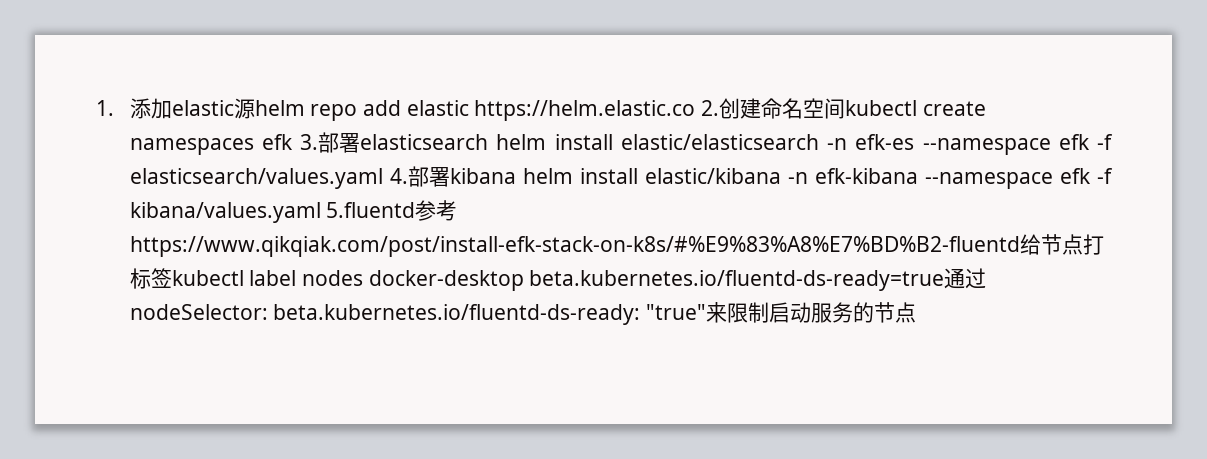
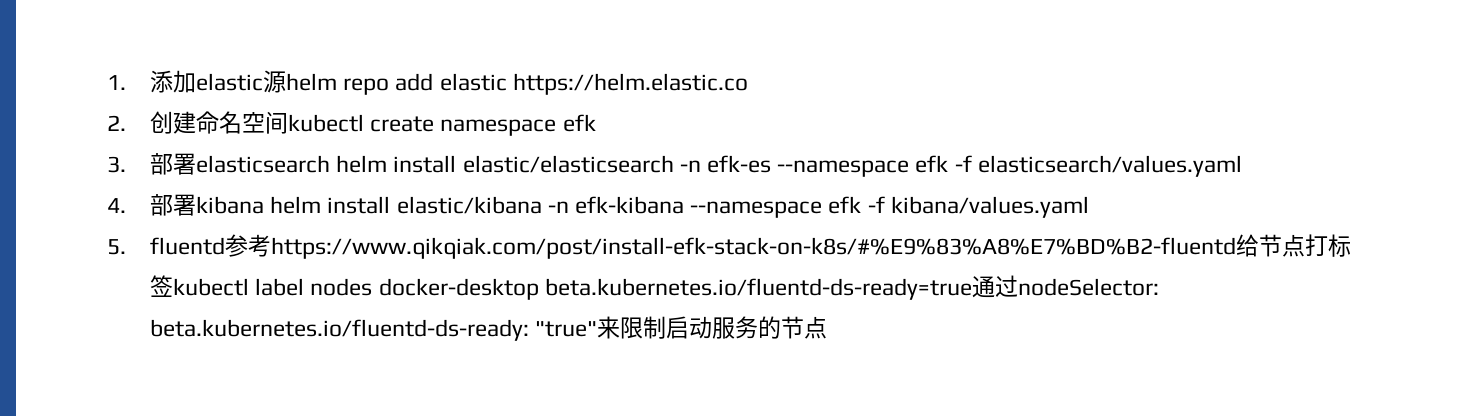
- 1.添加elastic源helm repo add elastic https://helm.elastic.co 2.创建命名空间kubectl create namespaces efk 3.部署elasticsearch helm install elastic/elasticsearch -n efk-es --namespace efk -f elasticsearch/values.yaml 4.部署kibana helm install elastic/kibana -n efk-kibana --namespace efk -f kibana/values.yaml 5.fluentd参考https://www.qikqiak.com/post/install-efk-stack-on-k8s/#%E9%83%A8%E7%BD%B2-fluentd给节点打标签kubectl label nodes docker-desktop beta.kubernetes.io/fluentd-ds-ready=true通过nodeSelector: beta.kubernetes.io/fluentd-ds-ready: "true"来限制启动服务的节点
+ 1.添加elastic源helm repo add elastic https://helm.elastic.co
+ 2.创建命名空间kubectl create namespace efk
+ 3.部署elasticsearch helm install elastic/elasticsearch -n efk-es --namespace efk -f elasticsearch/values.yaml
+ 4.部署kibana helm install elastic/kibana -n efk-kibana --namespace efk -f kibana/values.yaml
+ 5. fluentd参考https://www.qikqiak.com/post/install-efk-stack-on-k8s/#%E9%83%A8%E7%BD%B2-fluentd给节点打标签kubectl label nodes docker-desktop beta.kubernetes.io/fluentd-ds-ready=true通过nodeSelector: beta.kubernetes.io/fluentd-ds-ready: "true"来限制启动服务的节点

